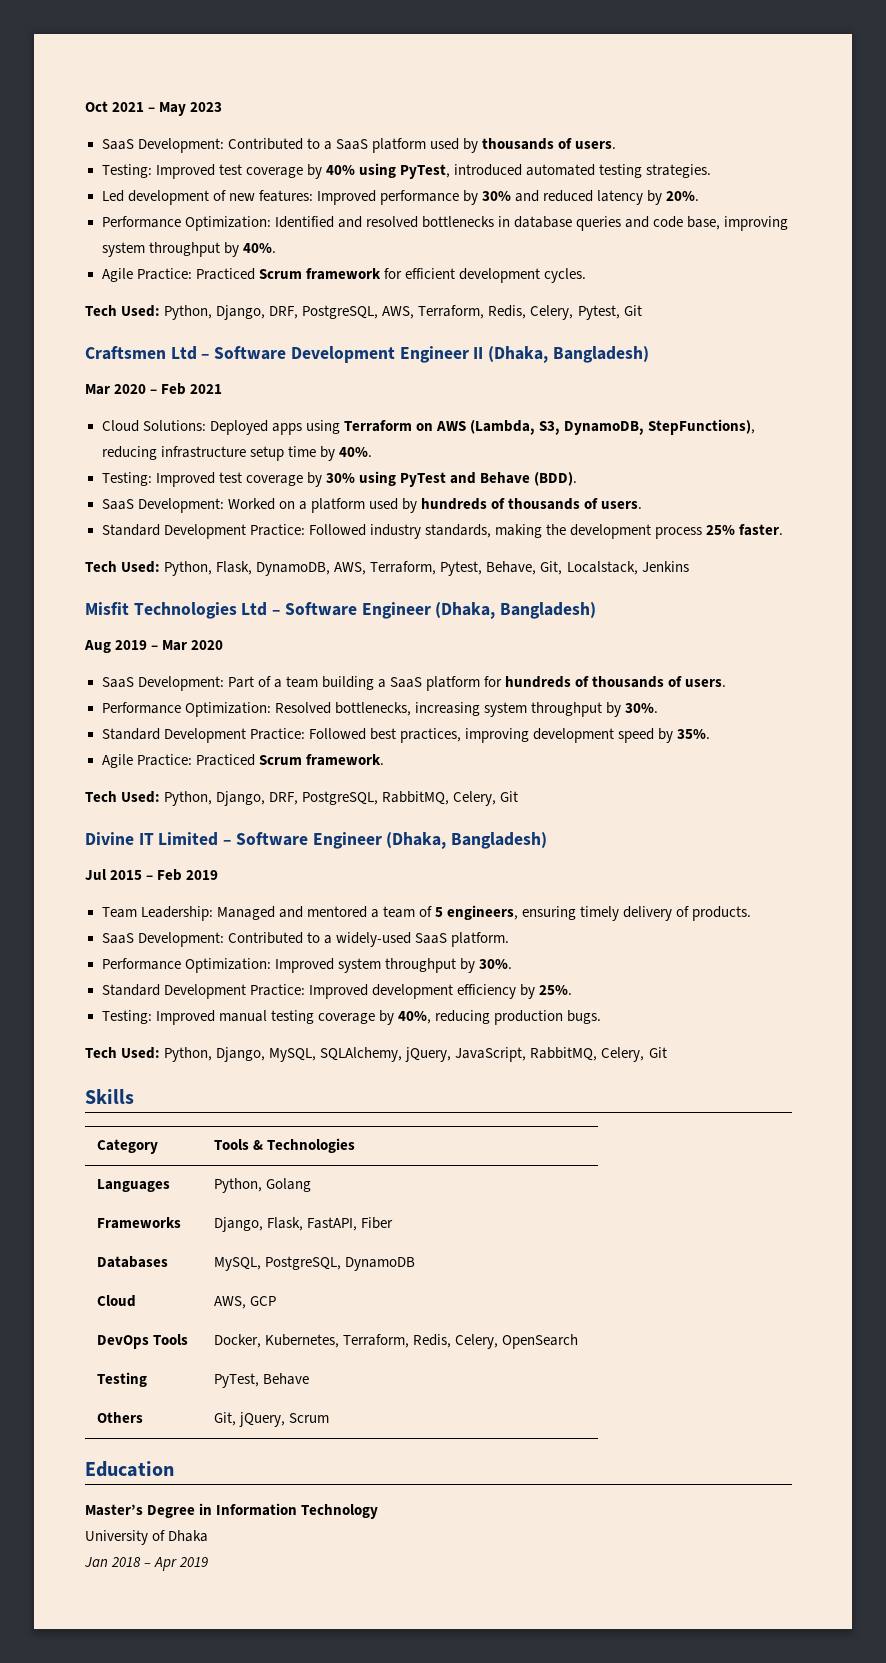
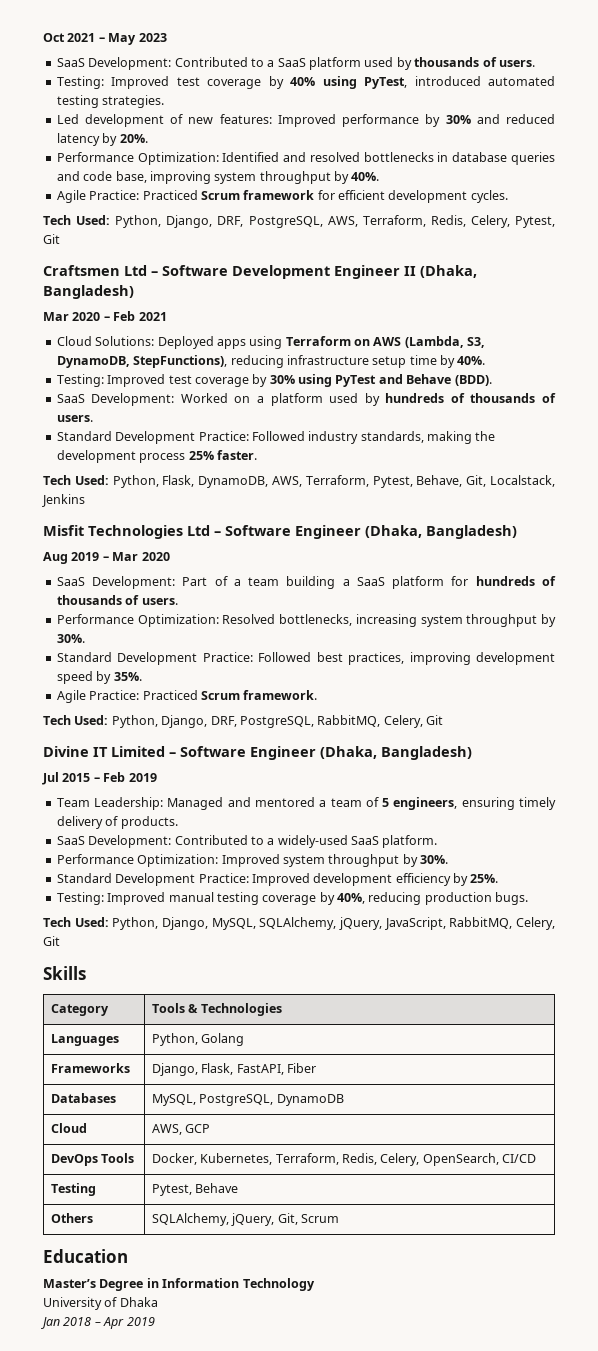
- DevOps Tools | Docker, Kubernetes, Terraform, Redis, Celery, OpenSearch
+ DevOps Tools | Docker, Kubernetes, Terraform, Redis, Celery, OpenSearch, CI/CD
- Testing | PyTest, Behave
+ Testing | Pytest, Behave
- Others | Git, jQuery, Scrum
+ Others | SQLAlchemy, jQuery, Git, Scrum

